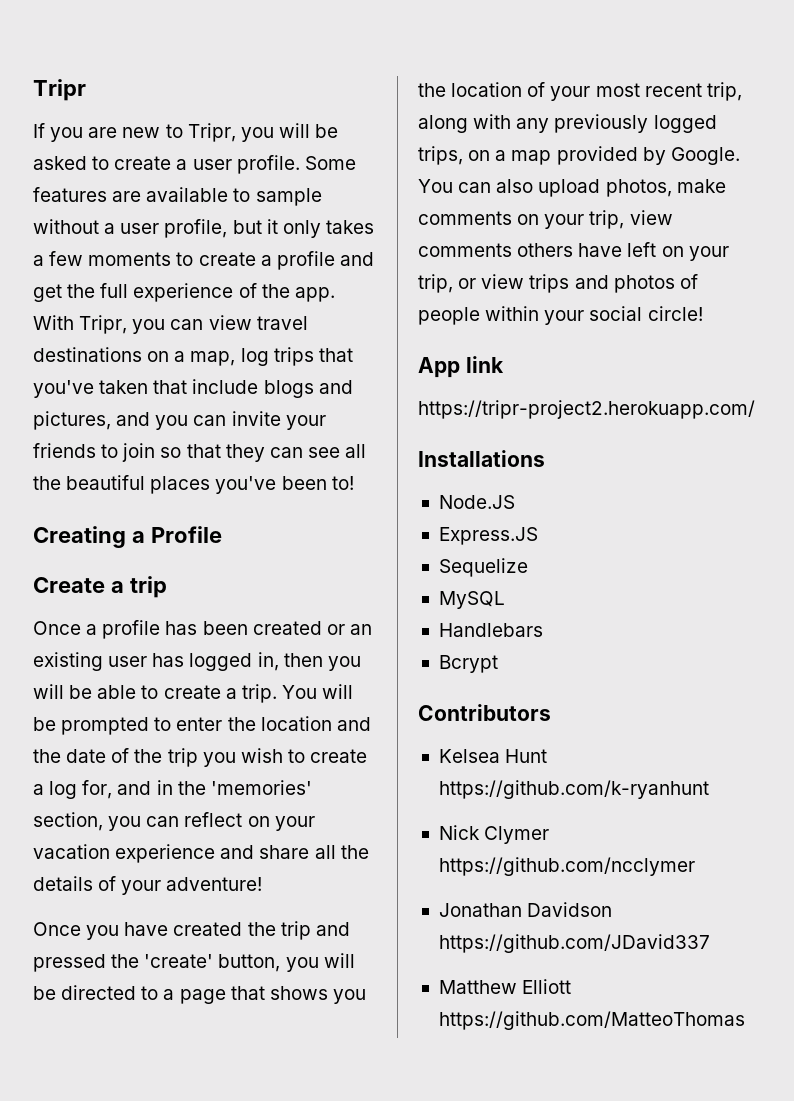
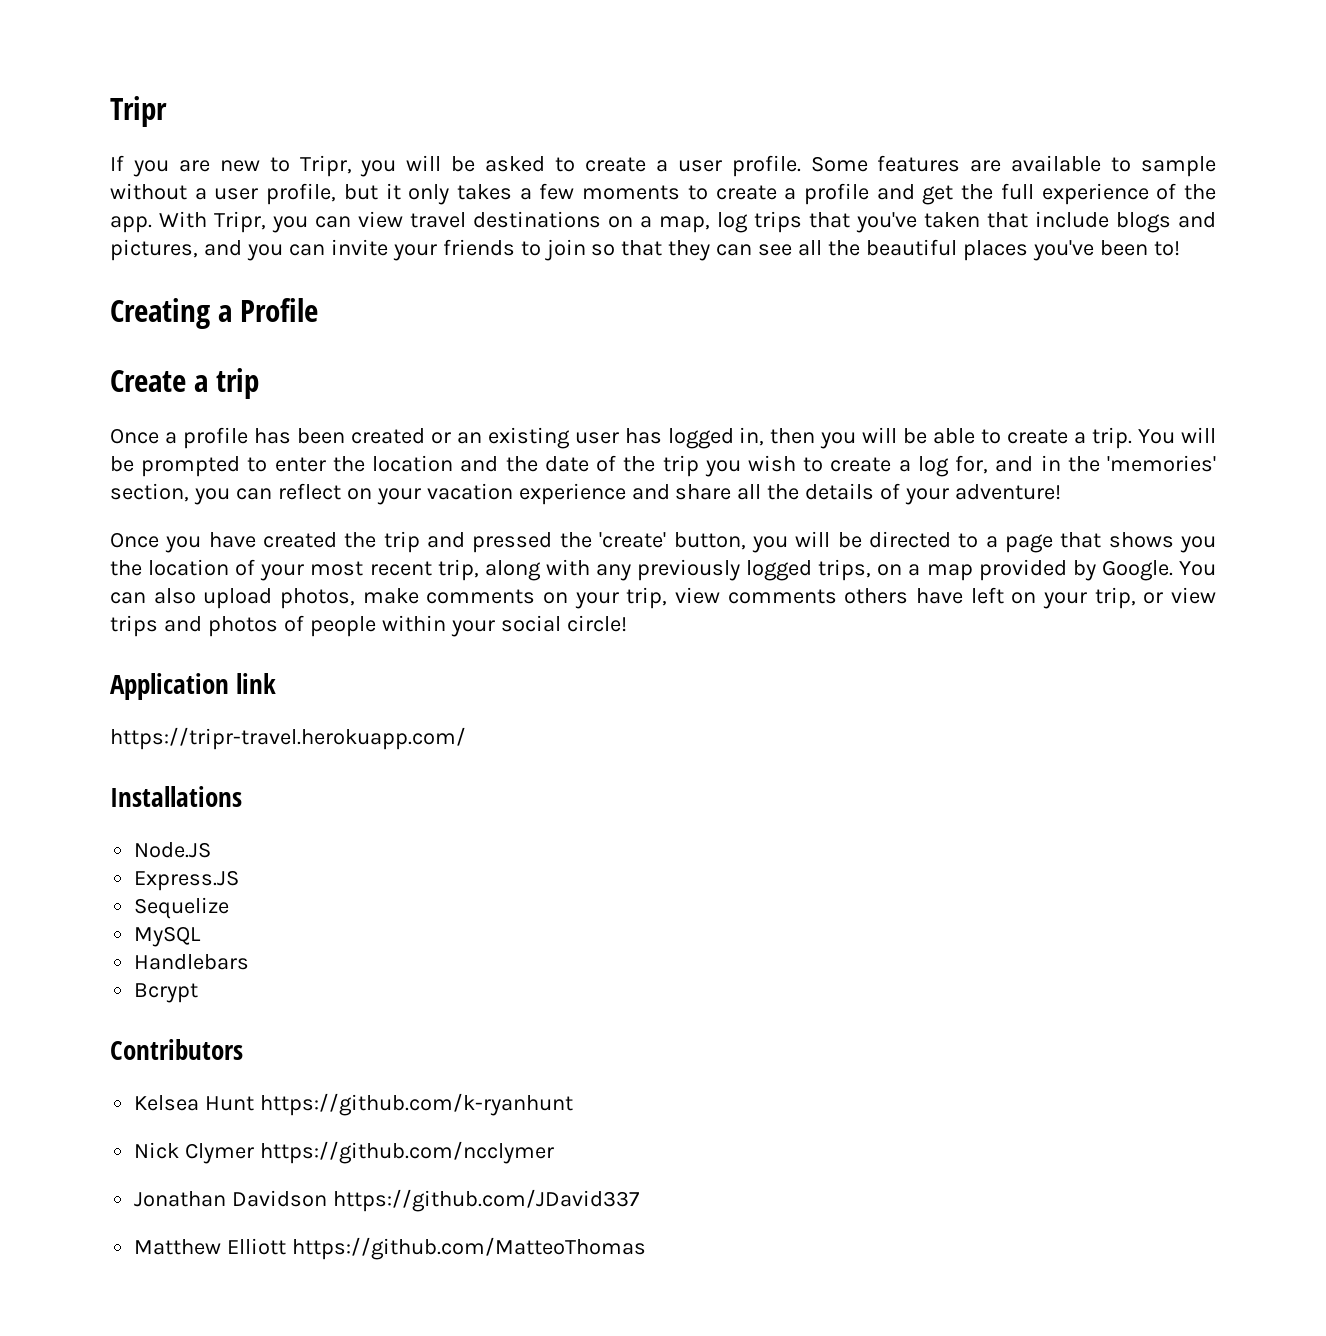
- App link
+ Application link
- https://tripr-project2.herokuapp.com/
+ https://tripr-travel.herokuapp.com/

